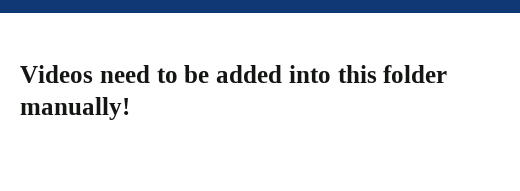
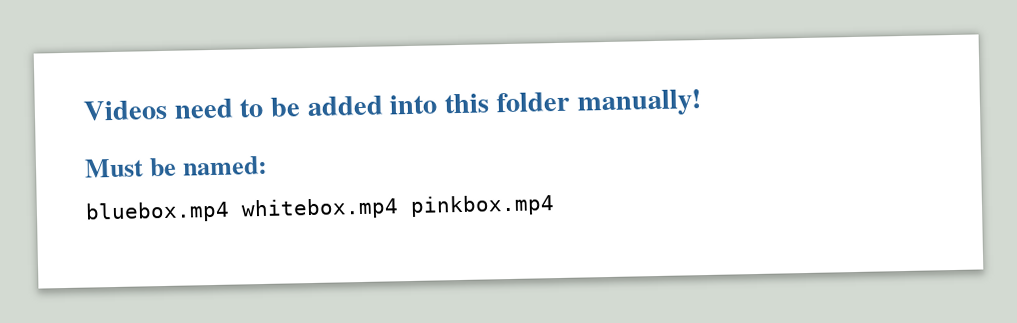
+ Must be named:
+ bluebox.mp4 whitebox.mp4 pinkbox.mp4

